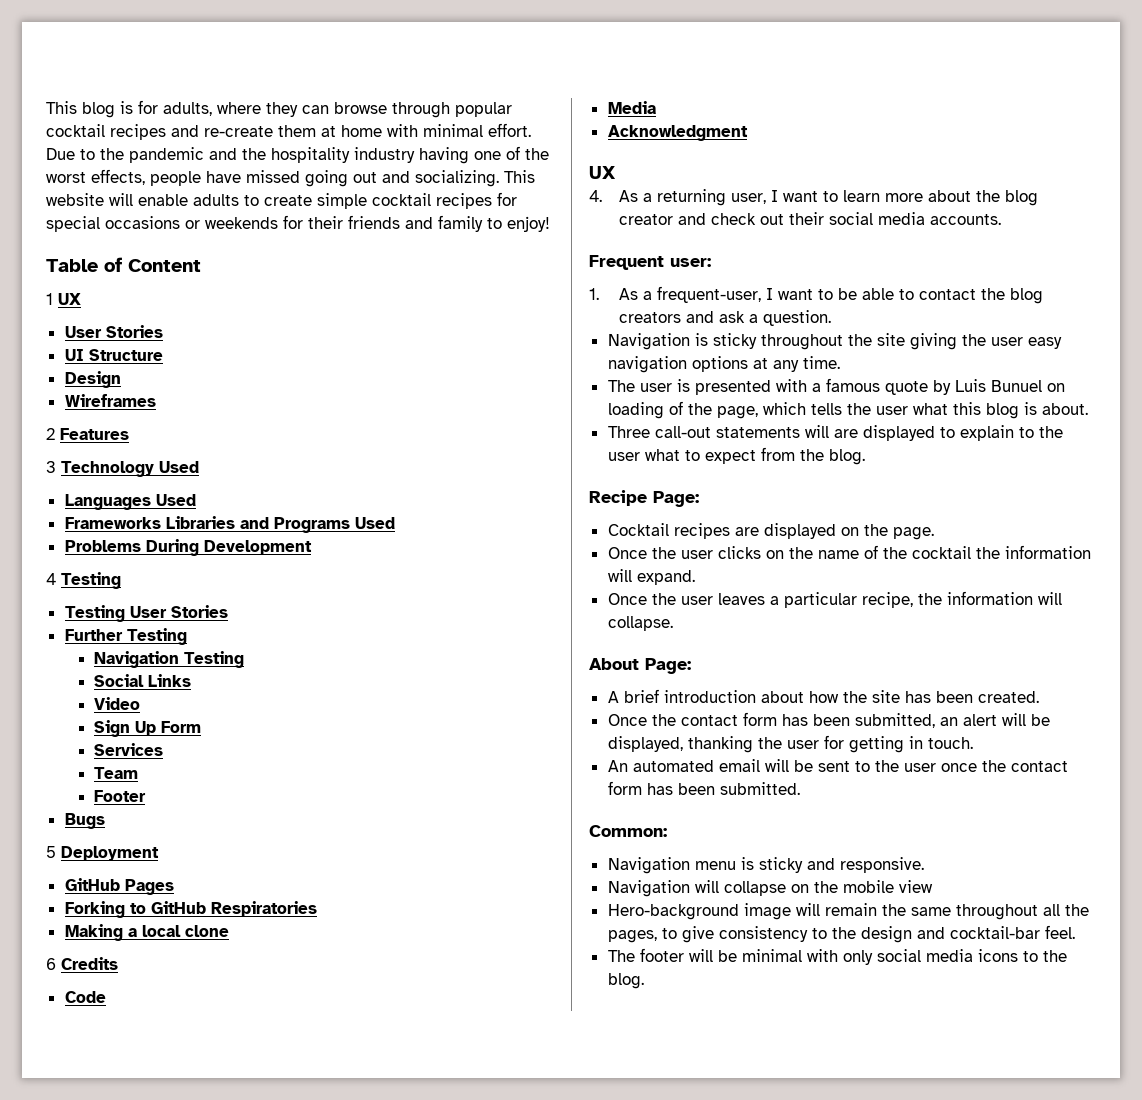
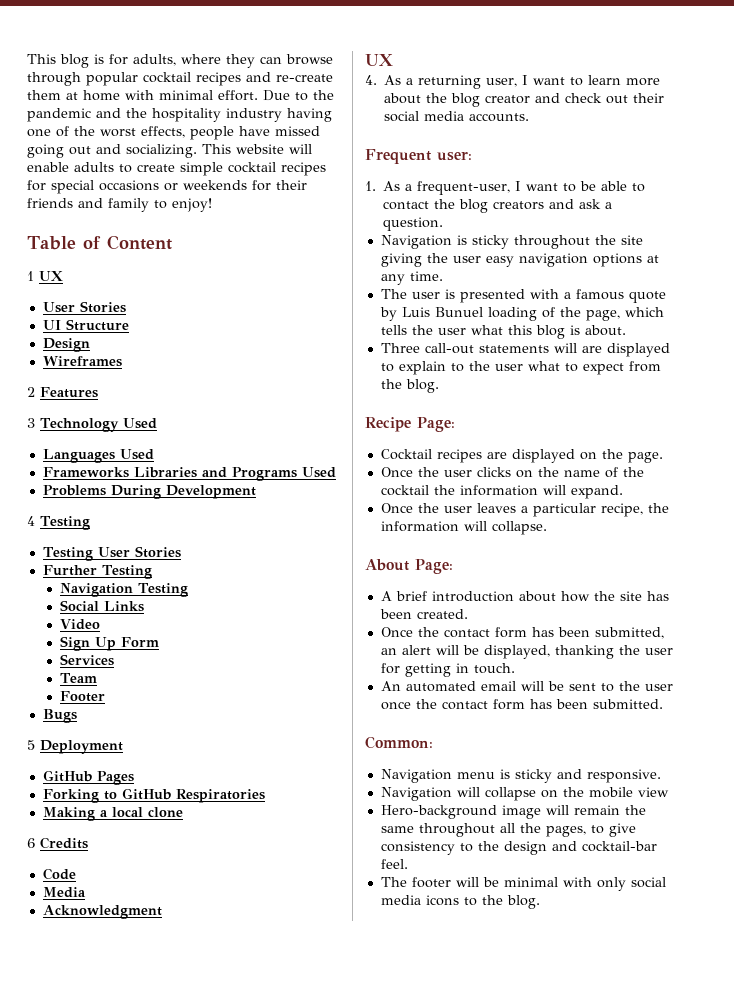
- The user is presented with a famous quote by Luis Bunuel on loading of the page, which tells the user what this blog is about.
+ The user is presented with a famous quote by Luis Bunuel loading of the page, which tells the user what this blog is about.

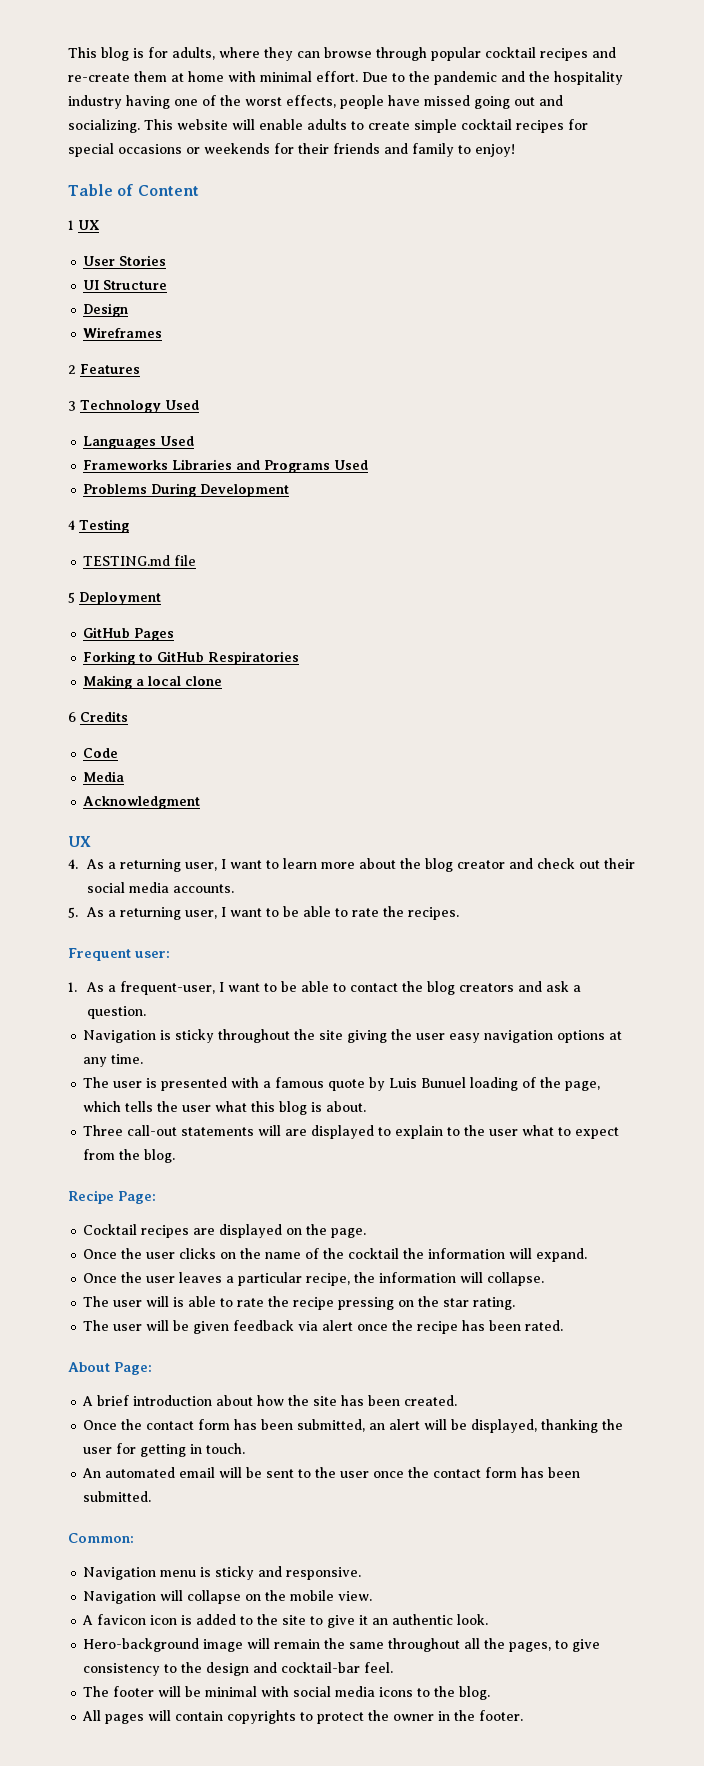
- Testing User Stories
- Further Testing
- Navigation Testing
- Social Links
- Video
- Sign Up Form
- Services
- Team
- Footer
- Bugs
+ TESTING.md file
+ 5. As a returning user, I want to be able to rate the recipes.
+ The user will is able to rate the recipe pressing on the star rating.
+ The user will be given feedback via alert once the recipe has been rated.
- Navigation will collapse on the mobile view
+ Navigation will collapse on the mobile view.
+ A favicon icon is added to the site to give it an authentic look.
- The footer will be minimal with only social media icons to the blog.
+ The footer will be minimal with social media icons to the blog.
+ All pages will contain copyrights to protect the owner in the footer.

